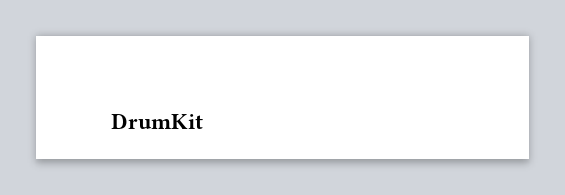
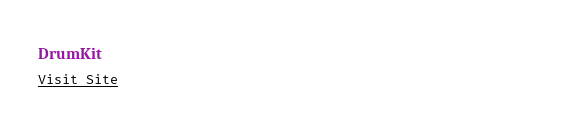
+ Visit Site

